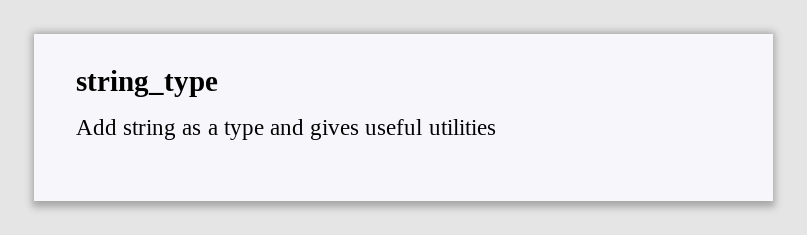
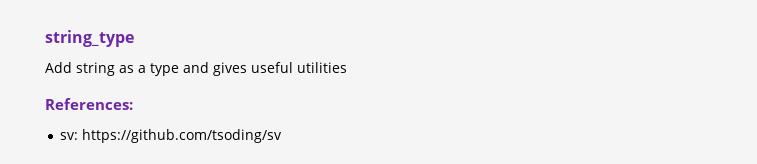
+ References:
+ sv: https://github.com/tsoding/sv

